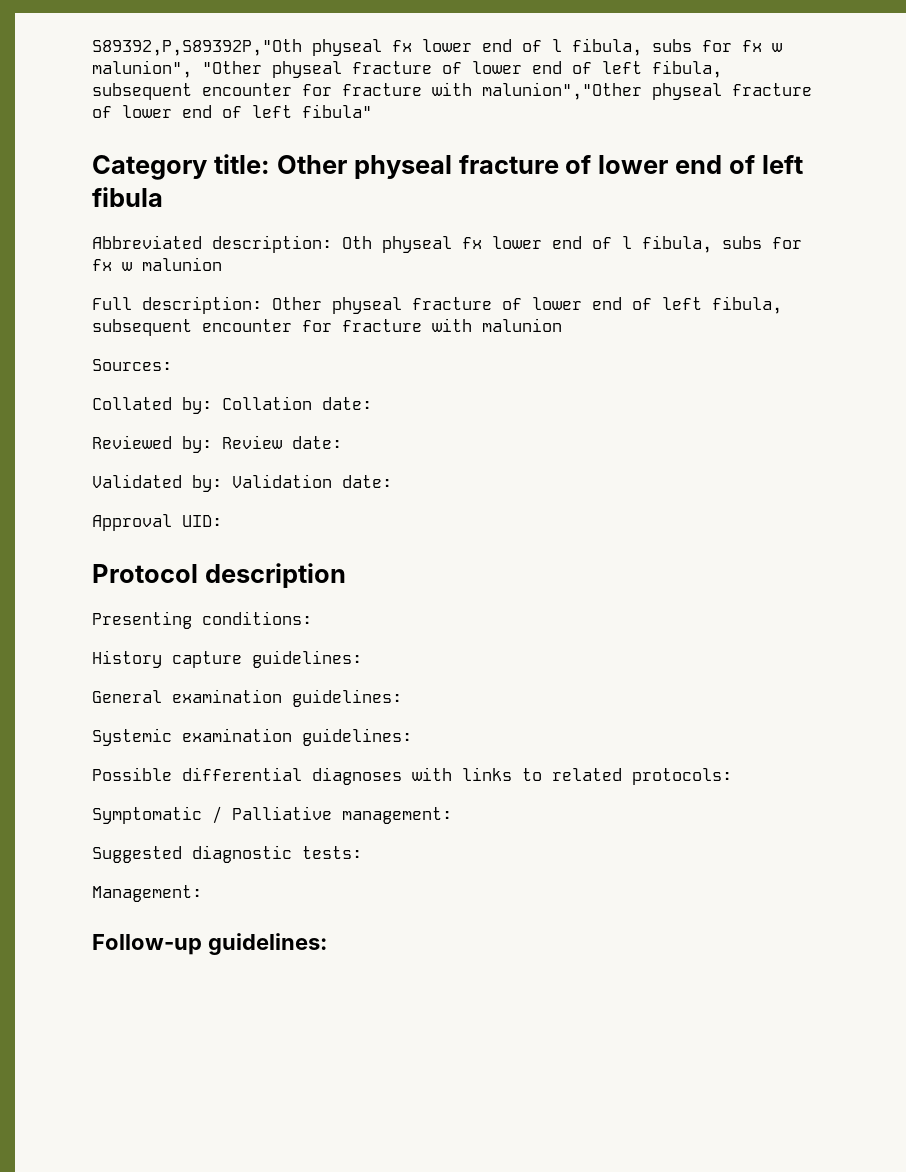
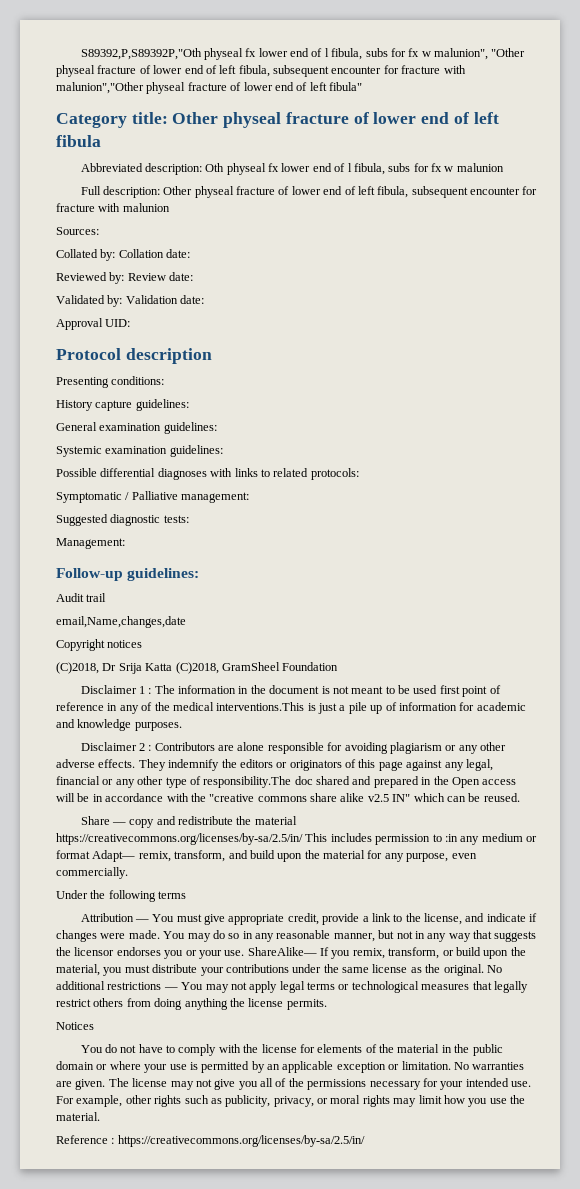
+ Audit trail
+ email,Name,changes,date
+ Copyright notices
+ (C)2018, Dr Srija Katta (C)2018, GramSheel Foundation
+ Disclaimer 1 : The information in the document is not meant to be used first point of reference in any of the medical interventions.This is just a pile up of information for academic and knowledge purposes.
+ Disclaimer 2 : Contributors are alone responsible for avoiding plagiarism or any other adverse effects. They indemnify the editors or originators of this page against any legal, financial or any other type of responsibility.The doc shared and prepared in the Open access will be in accordance with the "creative commons share alike v2.5 IN" which can be reused.
+ Share — copy and redistribute the material https://creativecommons.org/licenses/by-sa/2.5/in/ This includes permission to :in any medium or format Adapt— remix, transform, and build upon the material for any purpose, even commercially.
+ Under the following terms
+ Attribution — You must give appropriate credit, provide a link to the license, and indicate if changes were made. You may do so in any reasonable manner, but not in any way that suggests the licensor endorses you or your use. ShareAlike— If you remix, transform, or build upon the material, you must distribute your contributions under the same license as the original. No additional restrictions — You may not apply legal terms or technological measures that legally restrict others from doing anything the license permits.
+ Notices
+ You do not have to comply with the license for elements of the material in the public domain or where your use is permitted by an applicable exception or limitation. No warranties are given. The license may not give you all of the permissions necessary for your intended use. For example, other rights such as publicity, privacy, or moral rights may limit how you use the material.
+ Reference : https://creativecommons.org/licenses/by-sa/2.5/in/

